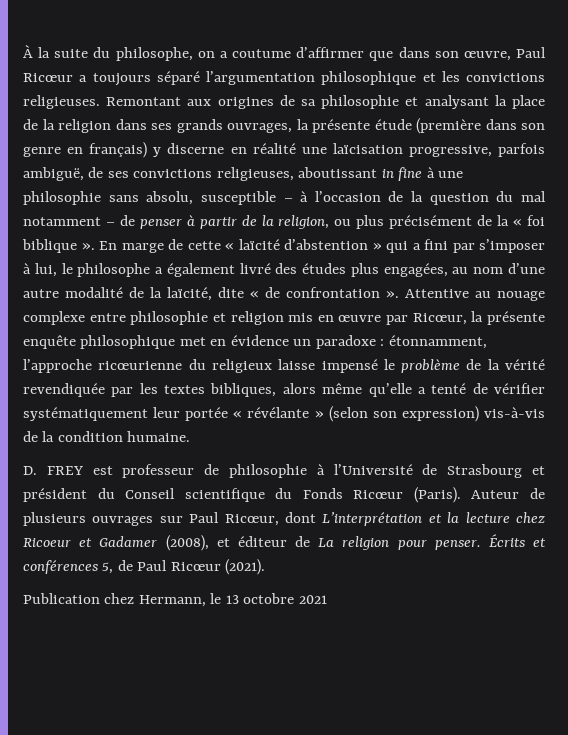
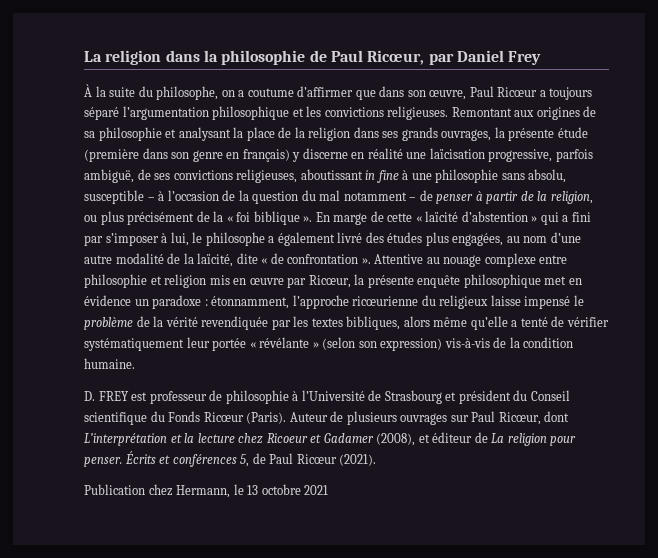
+ La religion dans la philosophie de Paul Ricœur, par Daniel Frey

